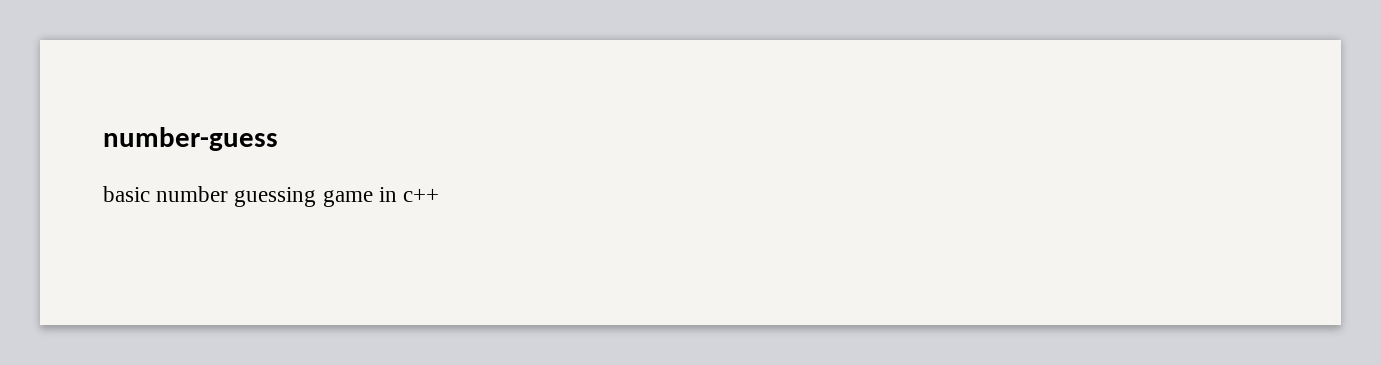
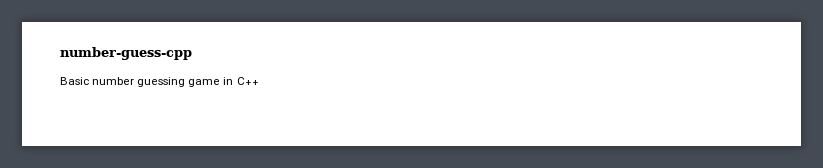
- number-guess
- basic number guessing game in c++
+ number-guess-cpp
+ Basic number guessing game in C++

